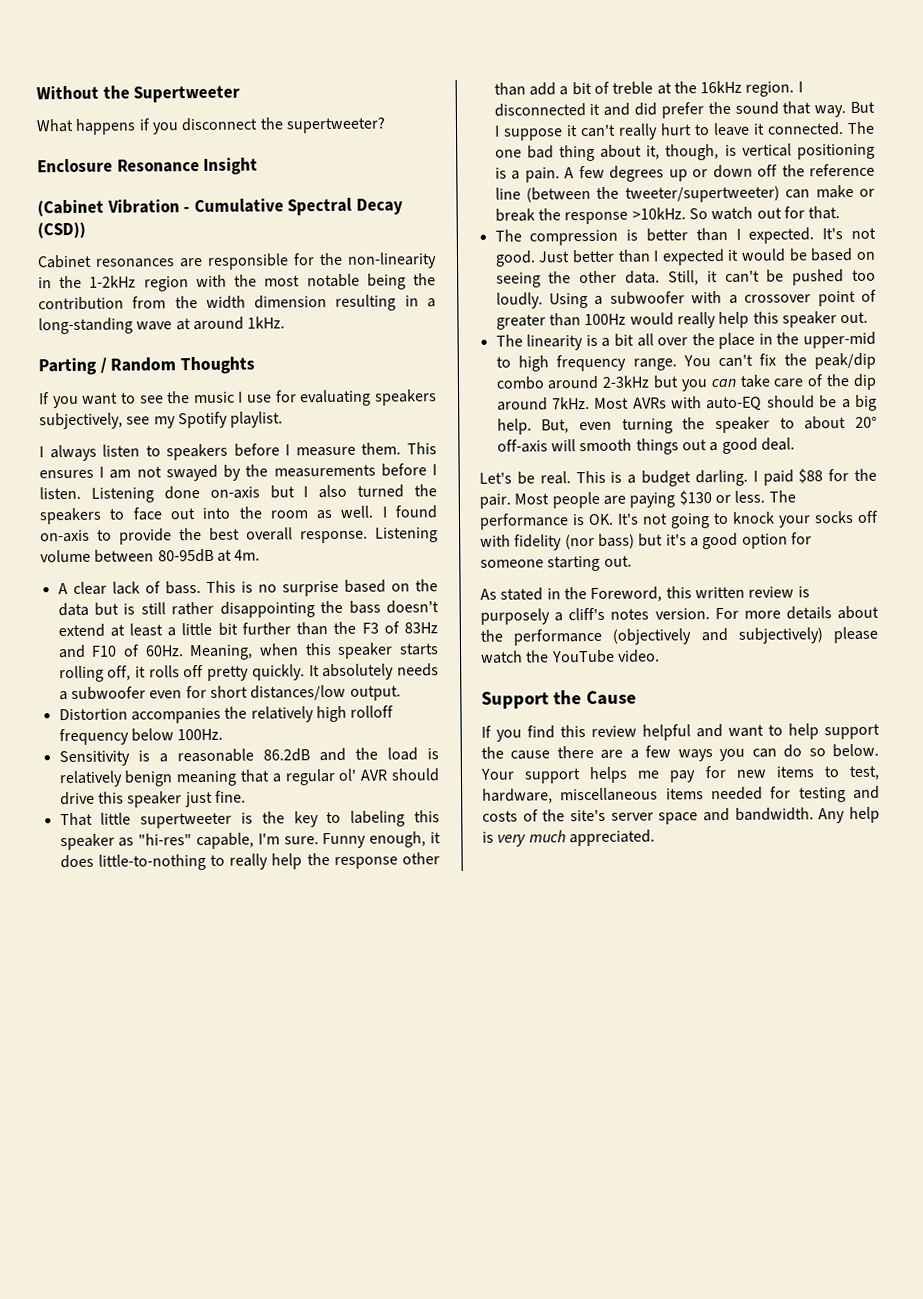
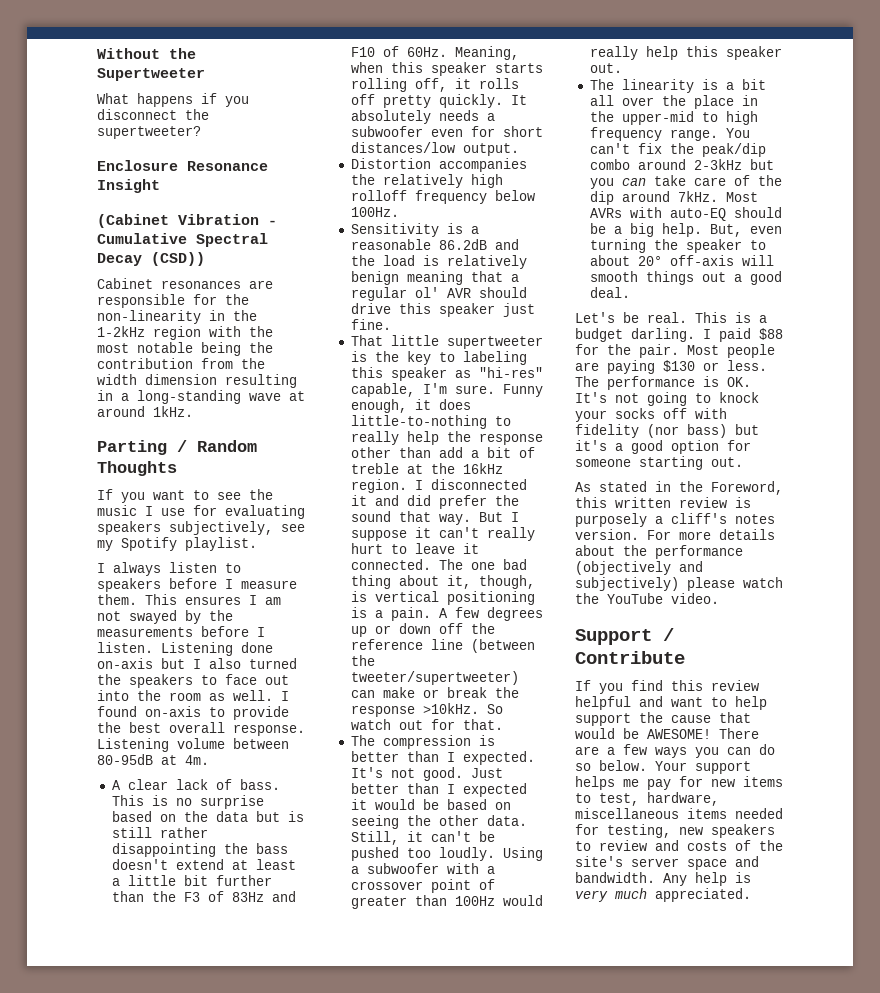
- Support the Cause
+ Support / Contribute
- If you find this review helpful and want to help support the cause there are a few ways you can do so below.
+ If you find this review helpful and want to help support the cause that would be AWESOME! There are a few ways you can do so below.
- Your support helps me pay for new items to test, hardware, miscellaneous items needed for testing and costs of the site's server space and bandwidth.
+ Your support helps me pay for new items to test, hardware, miscellaneous items needed for testing, new speakers to review and costs of the site's server space and bandwidth.

